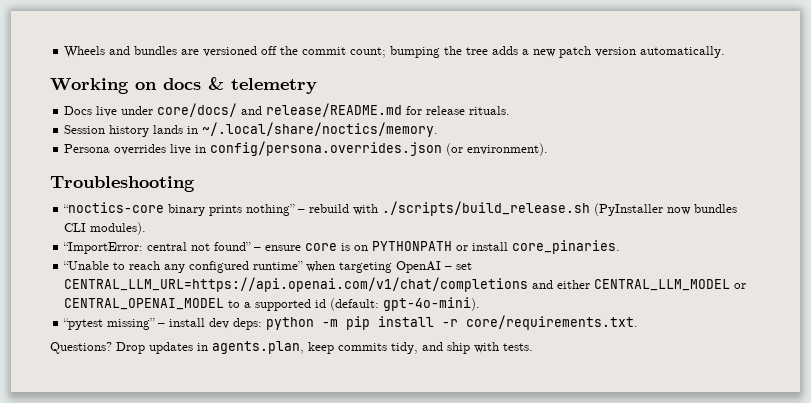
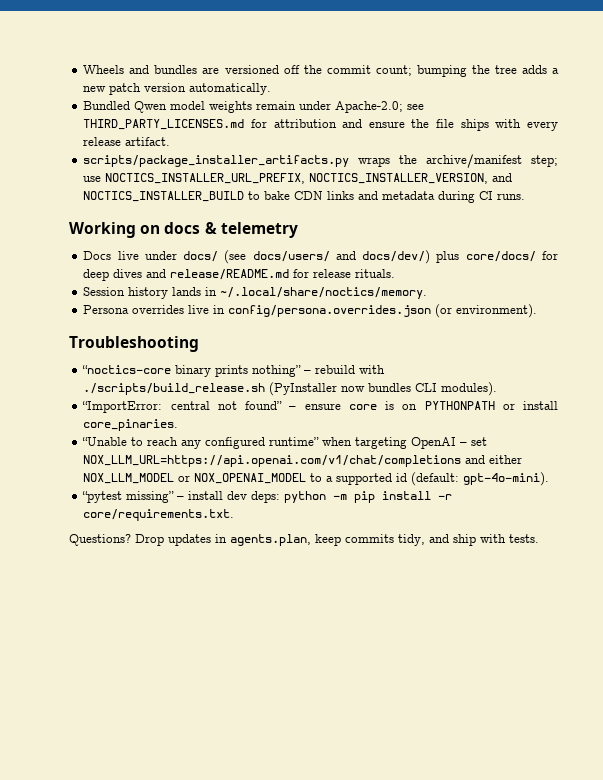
+ Bundled Qwen model weights remain under Apache-2.0; see THIRD_PARTY_LICENSES.md for attribution and ensure the file ships with every release artifact.
+ scripts/package_installer_artifacts.py wraps the archive/manifest step; use NOCTICS_INSTALLER_URL_PREFIX, NOCTICS_INSTALLER_VERSION, and NOCTICS_INSTALLER_BUILD to bake CDN links and metadata during CI runs.
- Docs live under core/docs/ and release/README.md for release rituals.
+ Docs live under docs/ (see docs/users/ and docs/dev/) plus core/docs/ for deep dives and release/README.md for release rituals.
- “Unable to reach any configured runtime” when targeting OpenAI – set CENTRAL_LLM_URL=https://api.openai.com/v1/chat/completions and either CENTRAL_LLM_MODEL or CENTRAL_OPENAI_MODEL to a supported id (default: gpt-4o-mini).
+ “Unable to reach any configured runtime” when targeting OpenAI – set NOX_LLM_URL=https://api.openai.com/v1/chat/completions and either NOX_LLM_MODEL or NOX_OPENAI_MODEL to a supported id (default: gpt-4o-mini).

